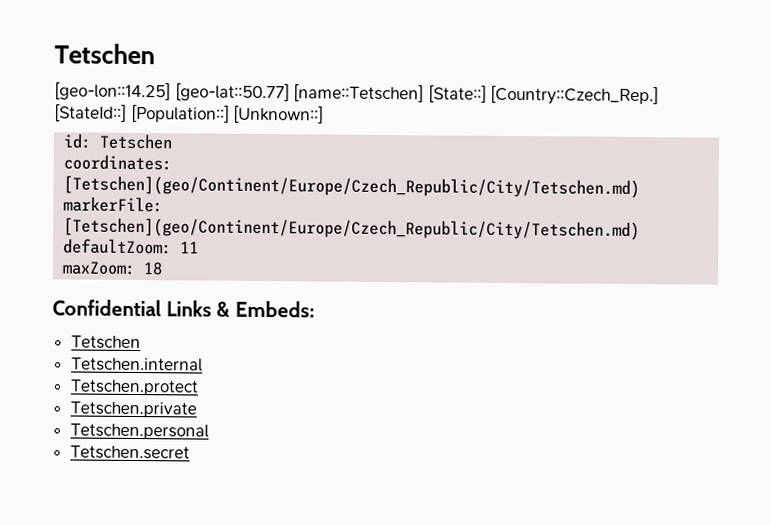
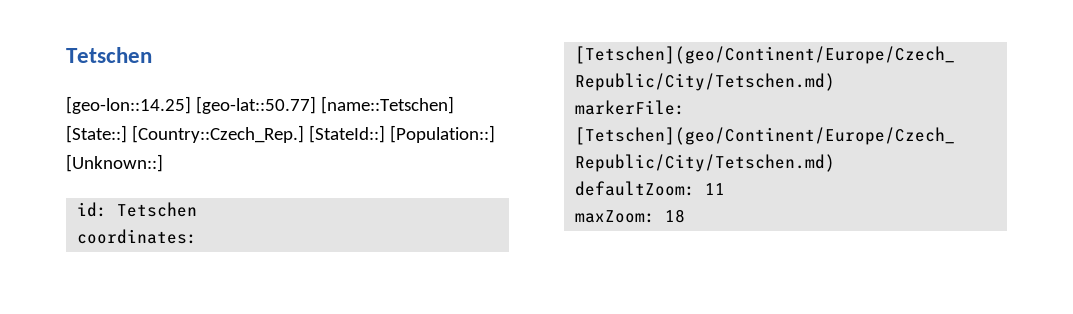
- Confidential Links & Embeds:
- Tetschen
- Tetschen.internal
- Tetschen.protect
- Tetschen.private
- Tetschen.personal
- Tetschen.secret

